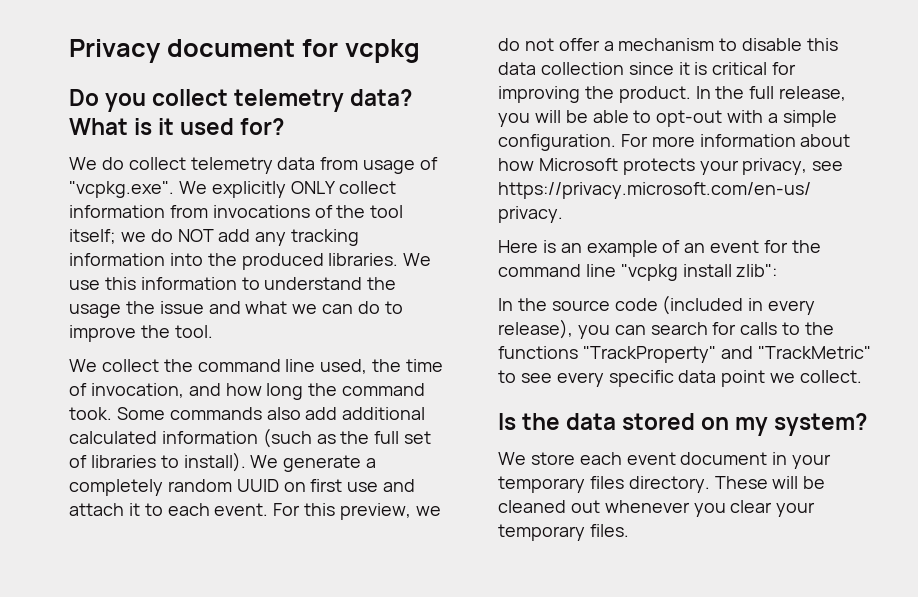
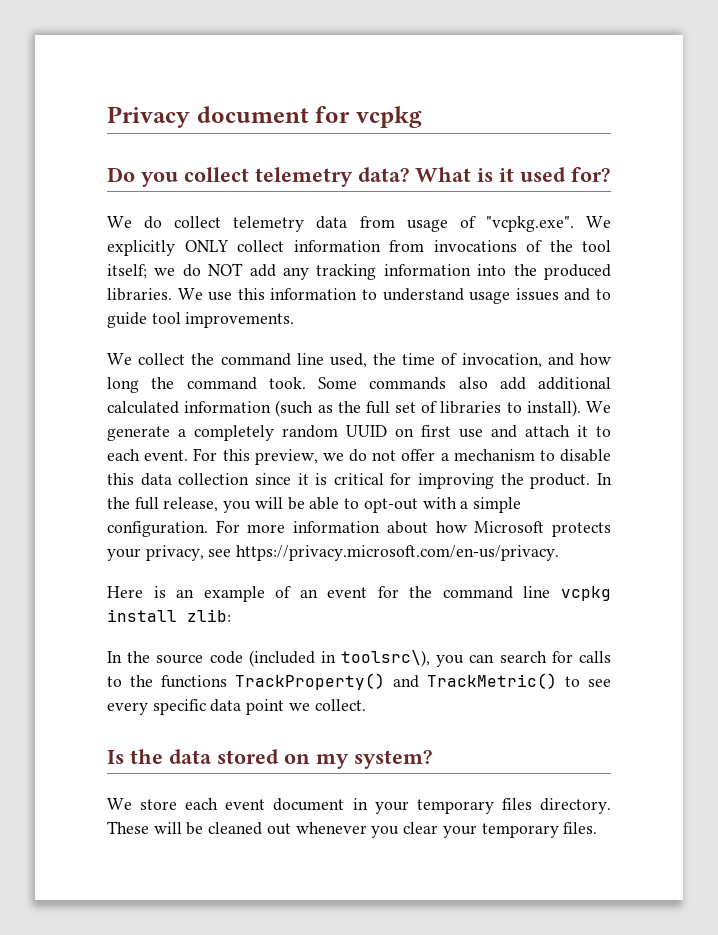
- We use this information to understand the usage the issue and what we can do to improve the tool.
+ We use this information to understand usage issues and to guide tool improvements.
- Here is an example of an event for the command line "vcpkg install zlib":
+ Here is an example of an event for the command line vcpkg install zlib:
- In the source code (included in every release), you can search for calls to the functions "TrackProperty" and "TrackMetric" to see every specific data point we collect.
+ In the source code (included in toolsrc\), you can search for calls to the functions TrackProperty() and TrackMetric() to see every specific data point we collect.

